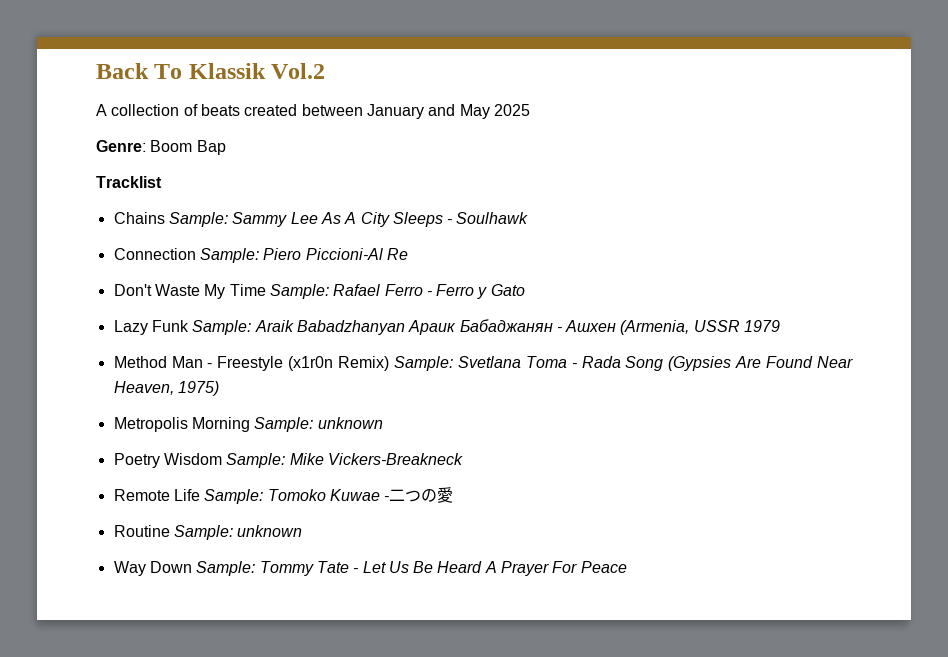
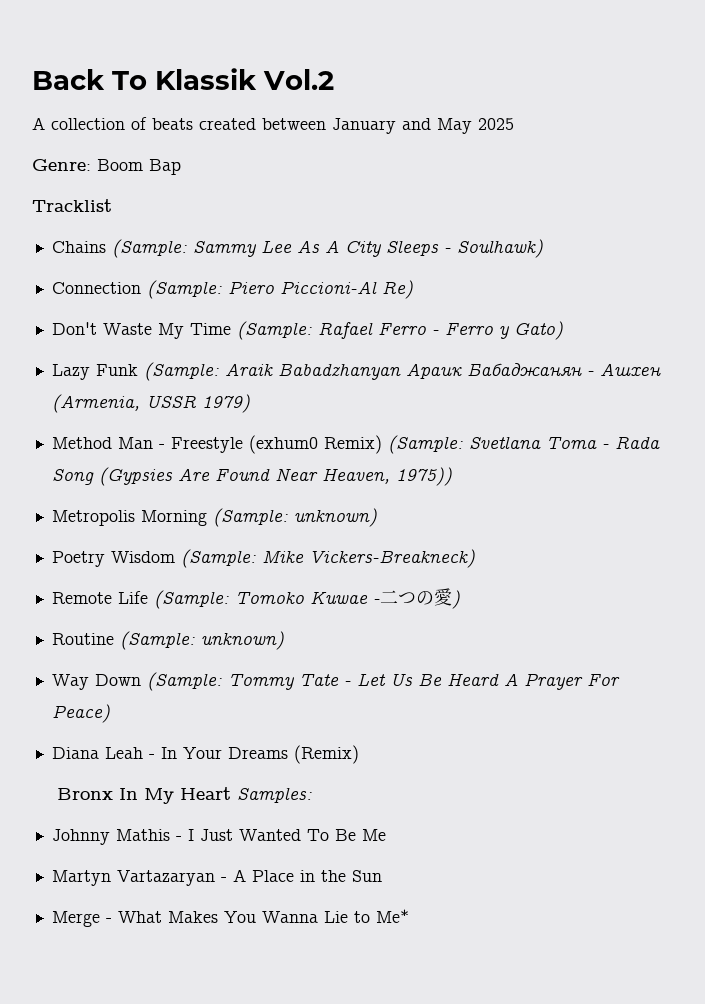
- Chains Sample: Sammy Lee As A City Sleeps - Soulhawk
+ Chains (Sample: Sammy Lee As A City Sleeps - Soulhawk)
- Connection Sample: Piero Piccioni-Al Re
+ Connection (Sample: Piero Piccioni-Al Re)
- Don't Waste My Time Sample: Rafael Ferro - Ferro y Gato
+ Don't Waste My Time (Sample: Rafael Ferro - Ferro y Gato)
- Lazy Funk Sample: Araik Babadzhanyan Араик Бабаджанян - Ашхен (Armenia, USSR 1979
+ Lazy Funk (Sample: Araik Babadzhanyan Араик Бабаджанян - Ашхен (Armenia, USSR 1979)
- Method Man - Freestyle (x1r0n Remix) Sample: Svetlana Toma - Rada Song (Gypsies Are Found Near Heaven, 1975)
+ Method Man - Freestyle (exhum0 Remix) (Sample: Svetlana Toma - Rada Song (Gypsies Are Found Near Heaven, 1975))
- Metropolis Morning Sample: unknown
+ Metropolis Morning (Sample: unknown)
- Poetry Wisdom Sample: Mike Vickers-Breakneck
+ Poetry Wisdom (Sample: Mike Vickers-Breakneck)
- Remote Life Sample: Tomoko Kuwae -二つの愛
+ Remote Life (Sample: Tomoko Kuwae -二つの愛)
- Routine Sample: unknown
+ Routine (Sample: unknown)
- Way Down Sample: Tommy Tate - Let Us Be Heard A Prayer For Peace
+ Way Down (Sample: Tommy Tate - Let Us Be Heard A Prayer For Peace)
+ Diana Leah - In Your Dreams (Remix)
+ Bronx In My Heart Samples:
+ Johnny Mathis - I Just Wanted To Be Me
+ Martyn Vartazaryan - A Place in the Sun
+ Merge - What Makes You Wanna Lie to Me*

